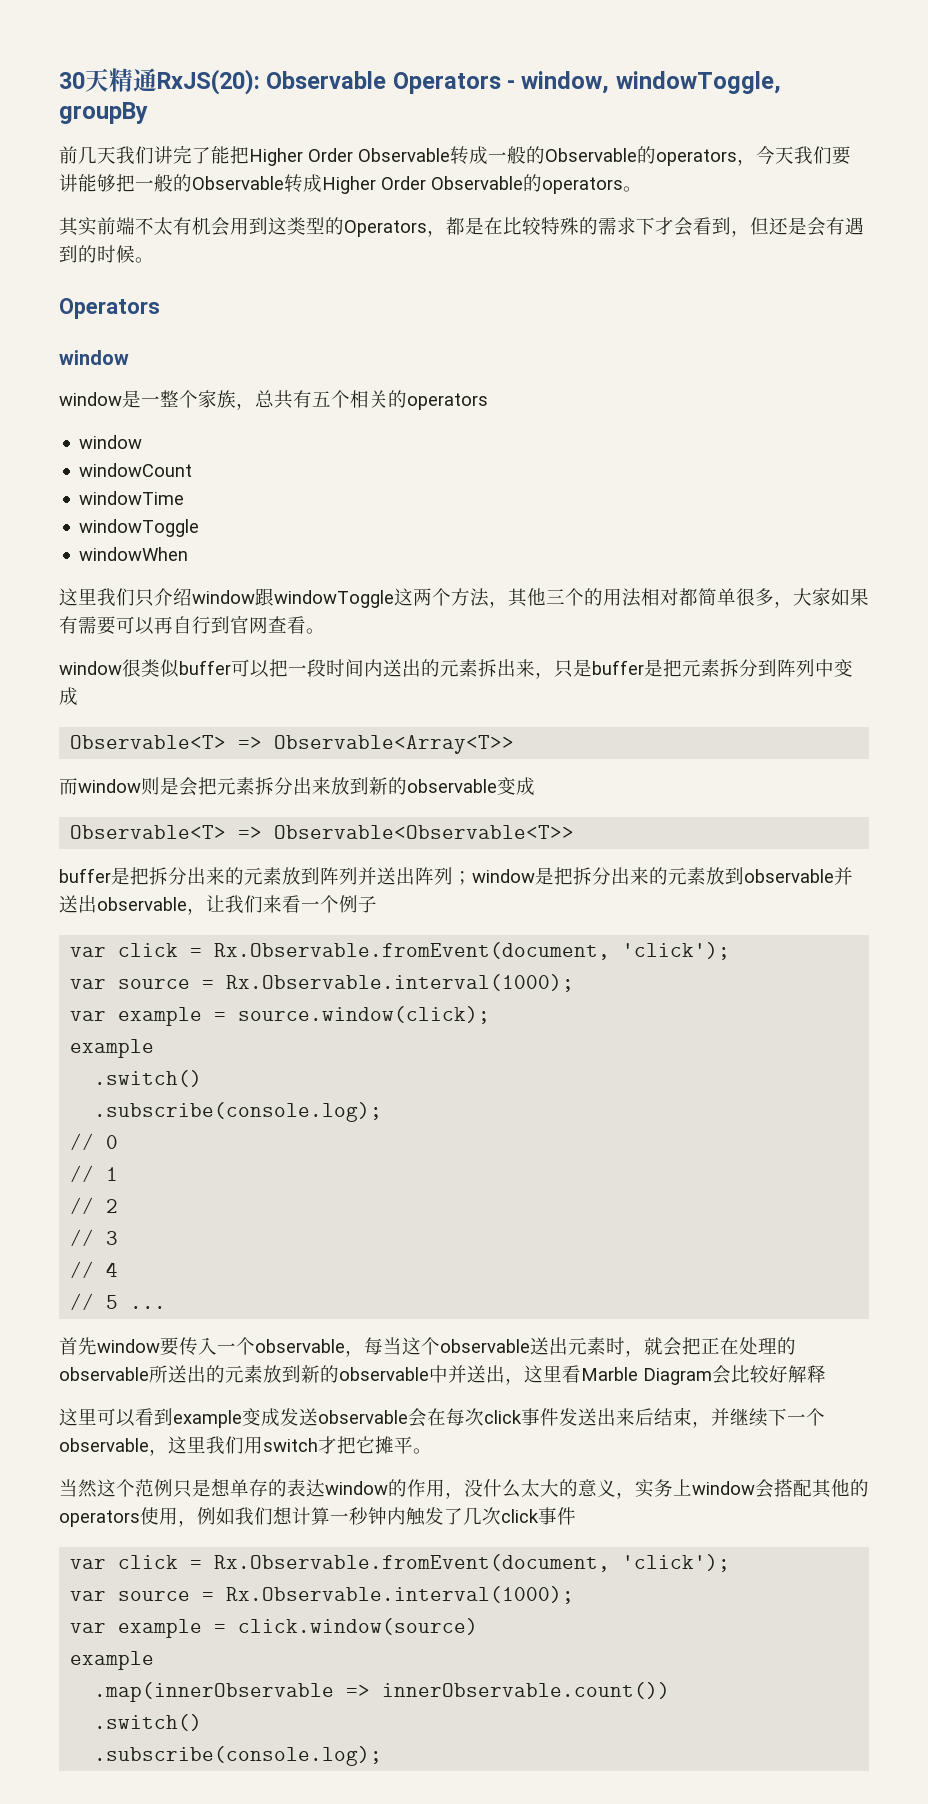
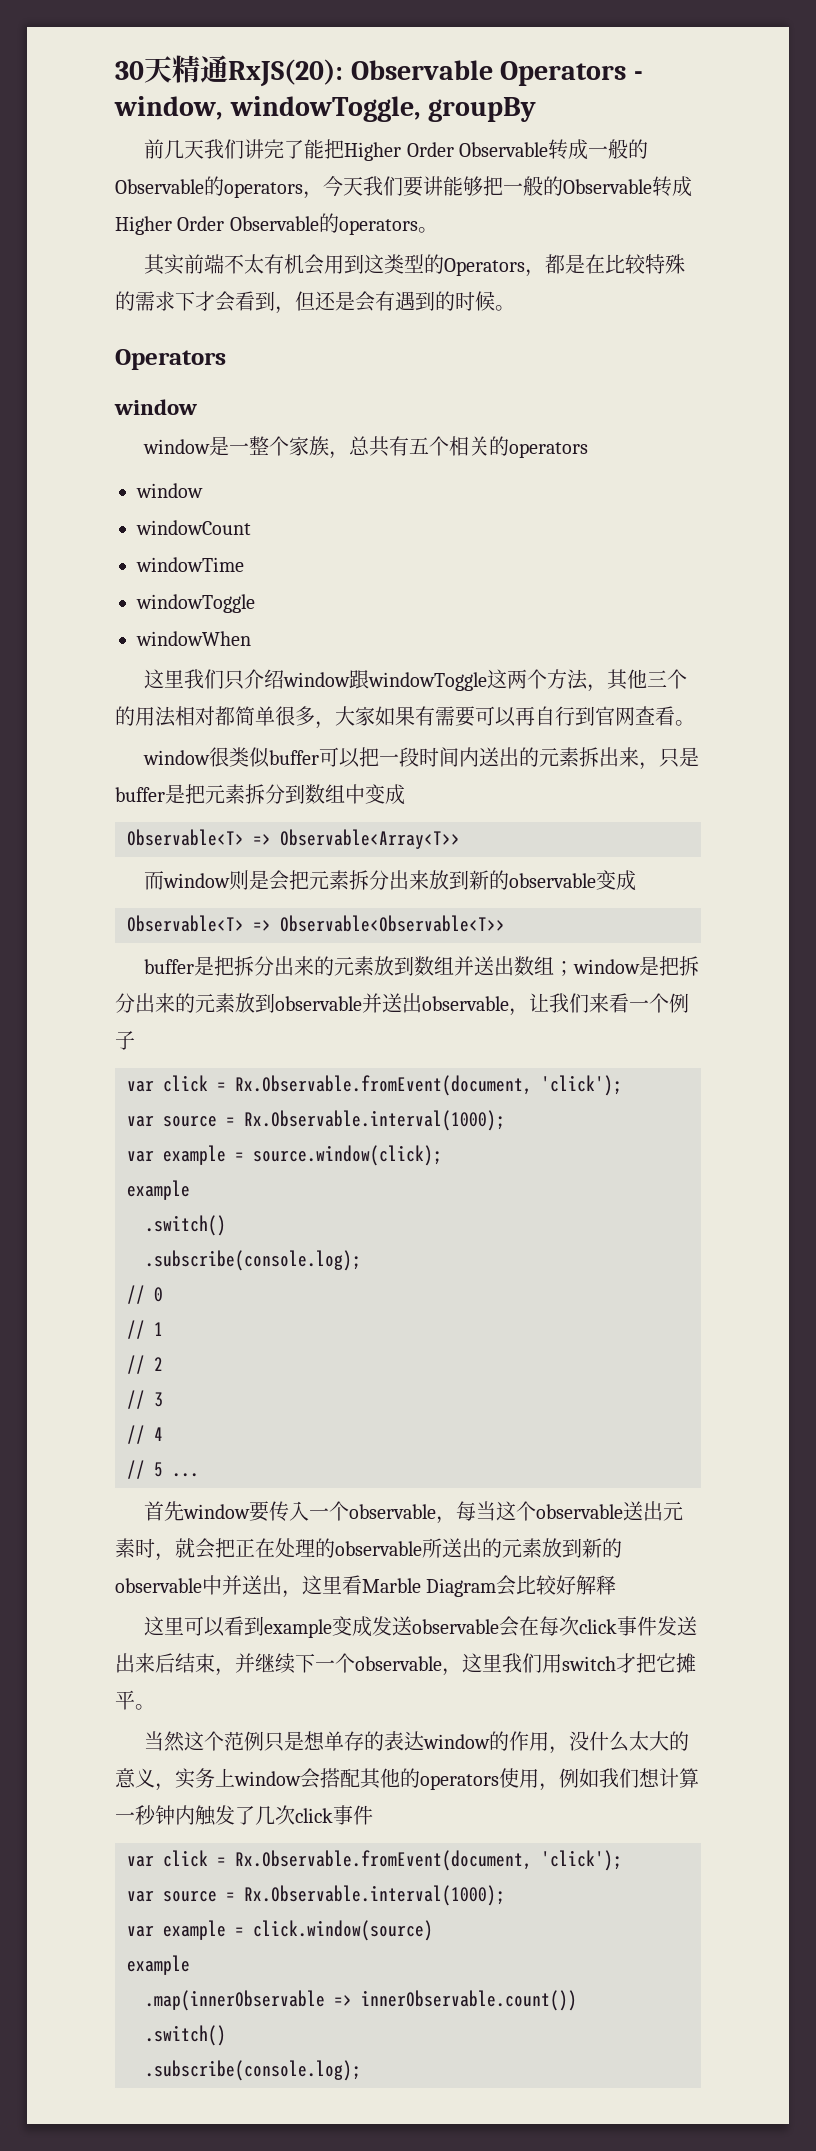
- window很类似buffer可以把一段时间内送出的元素拆出来，只是buffer是把元素拆分到阵列中变成
+ window很类似buffer可以把一段时间内送出的元素拆出来，只是buffer是把元素拆分到数组中变成
- buffer是把拆分出来的元素放到阵列并送出阵列；window是把拆分出来的元素放到observable并送出observable，让我们来看一个例子
+ buffer是把拆分出来的元素放到数组并送出数组；window是把拆分出来的元素放到observable并送出observable，让我们来看一个例子

